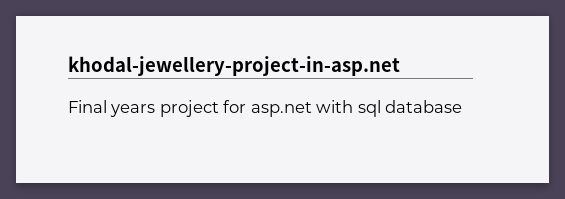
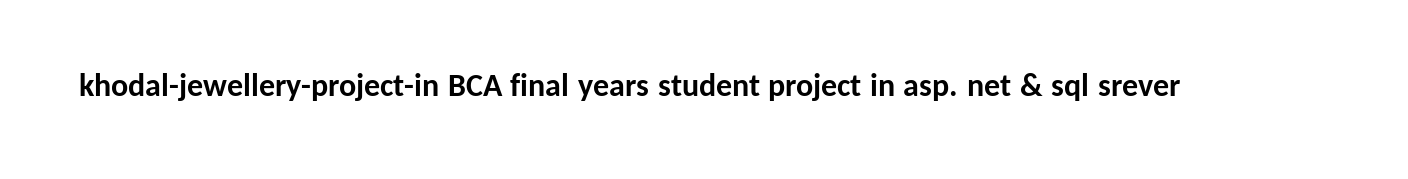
- khodal-jewellery-project-in-asp.net
- Final years project for asp.net with sql database
+ khodal-jewellery-project-in BCA final years student project in asp. net & sql srever

